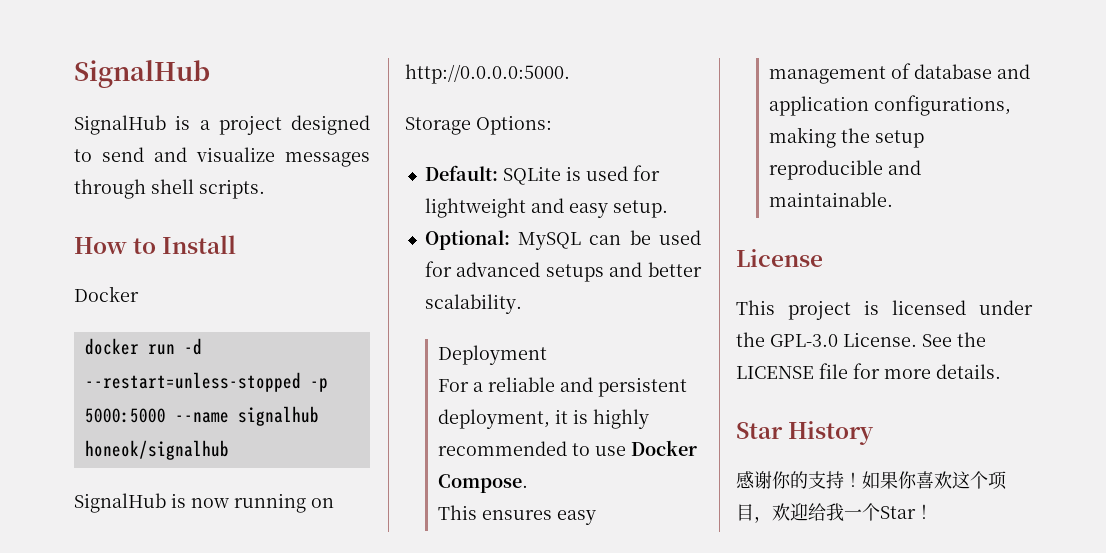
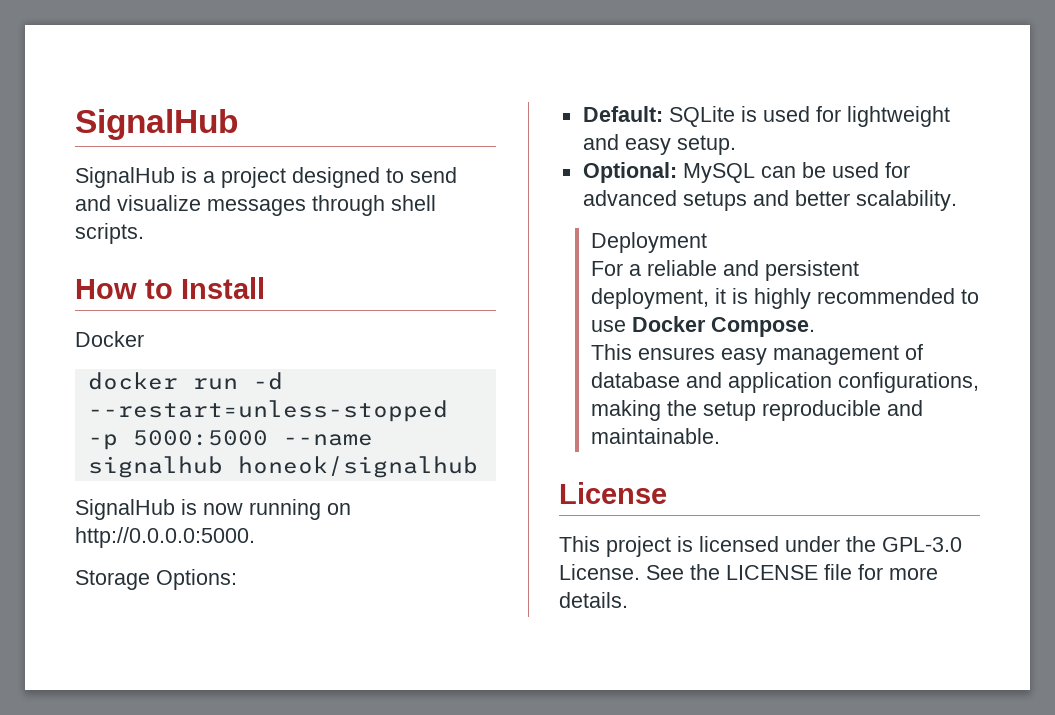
- Star History
- 感谢你的支持！如果你喜欢这个项目，欢迎给我一个Star！

